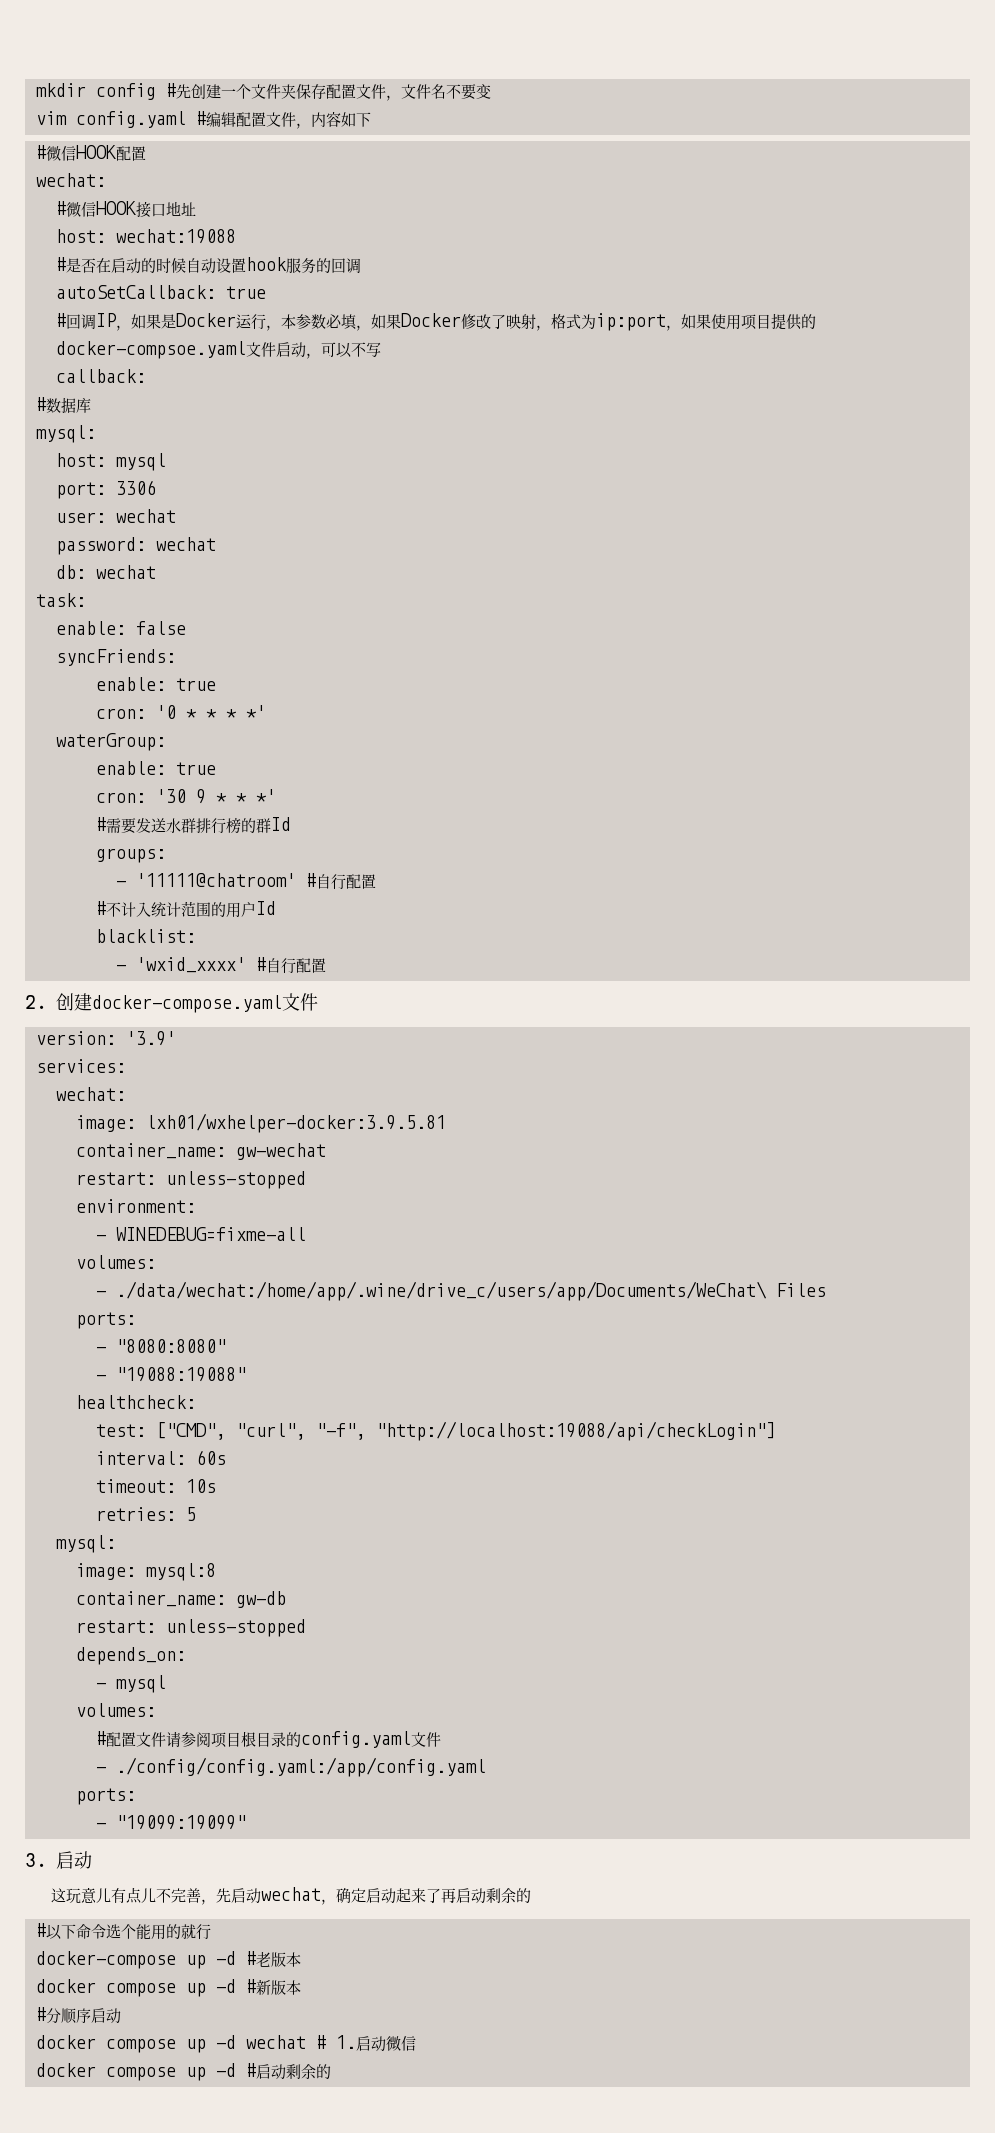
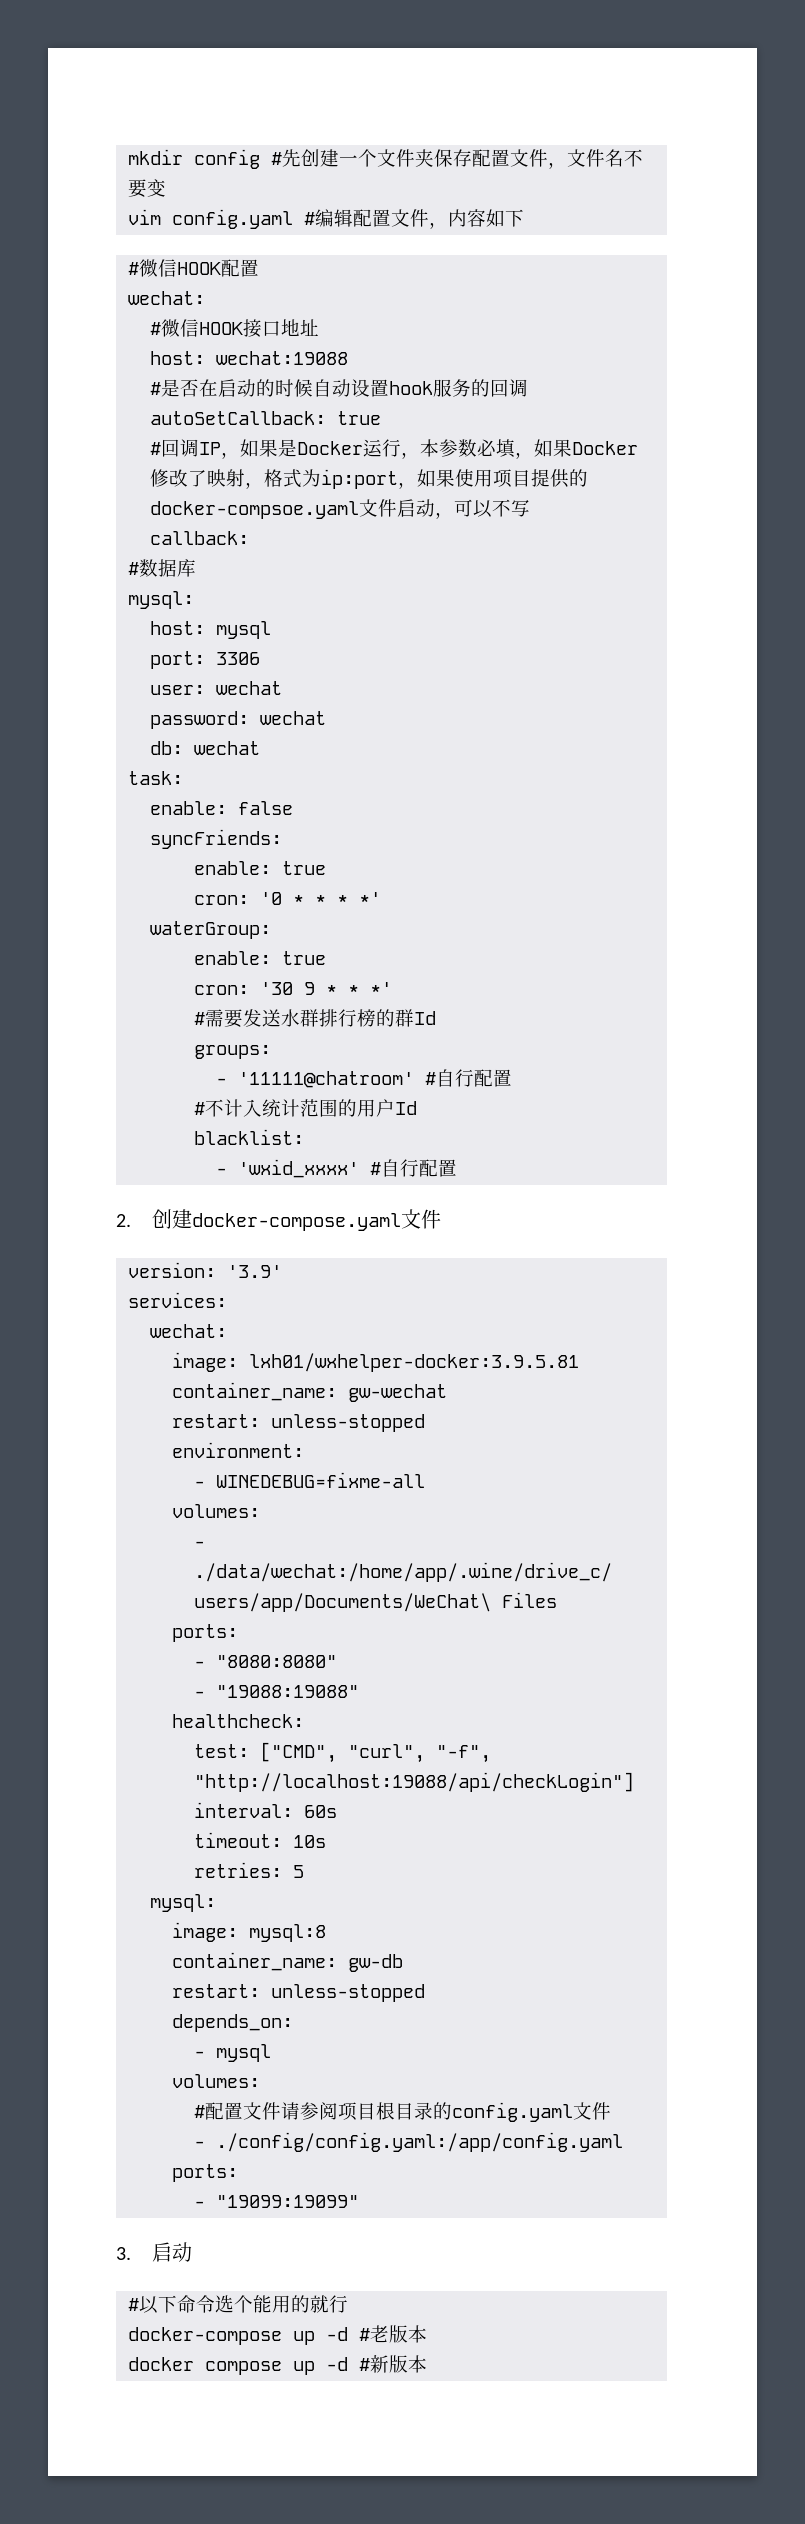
- 这玩意儿有点儿不完善，先启动wechat，确定启动起来了再启动剩余的
- #分顺序启动
- docker compose up -d wechat # 1.启动微信
- docker compose up -d #启动剩余的

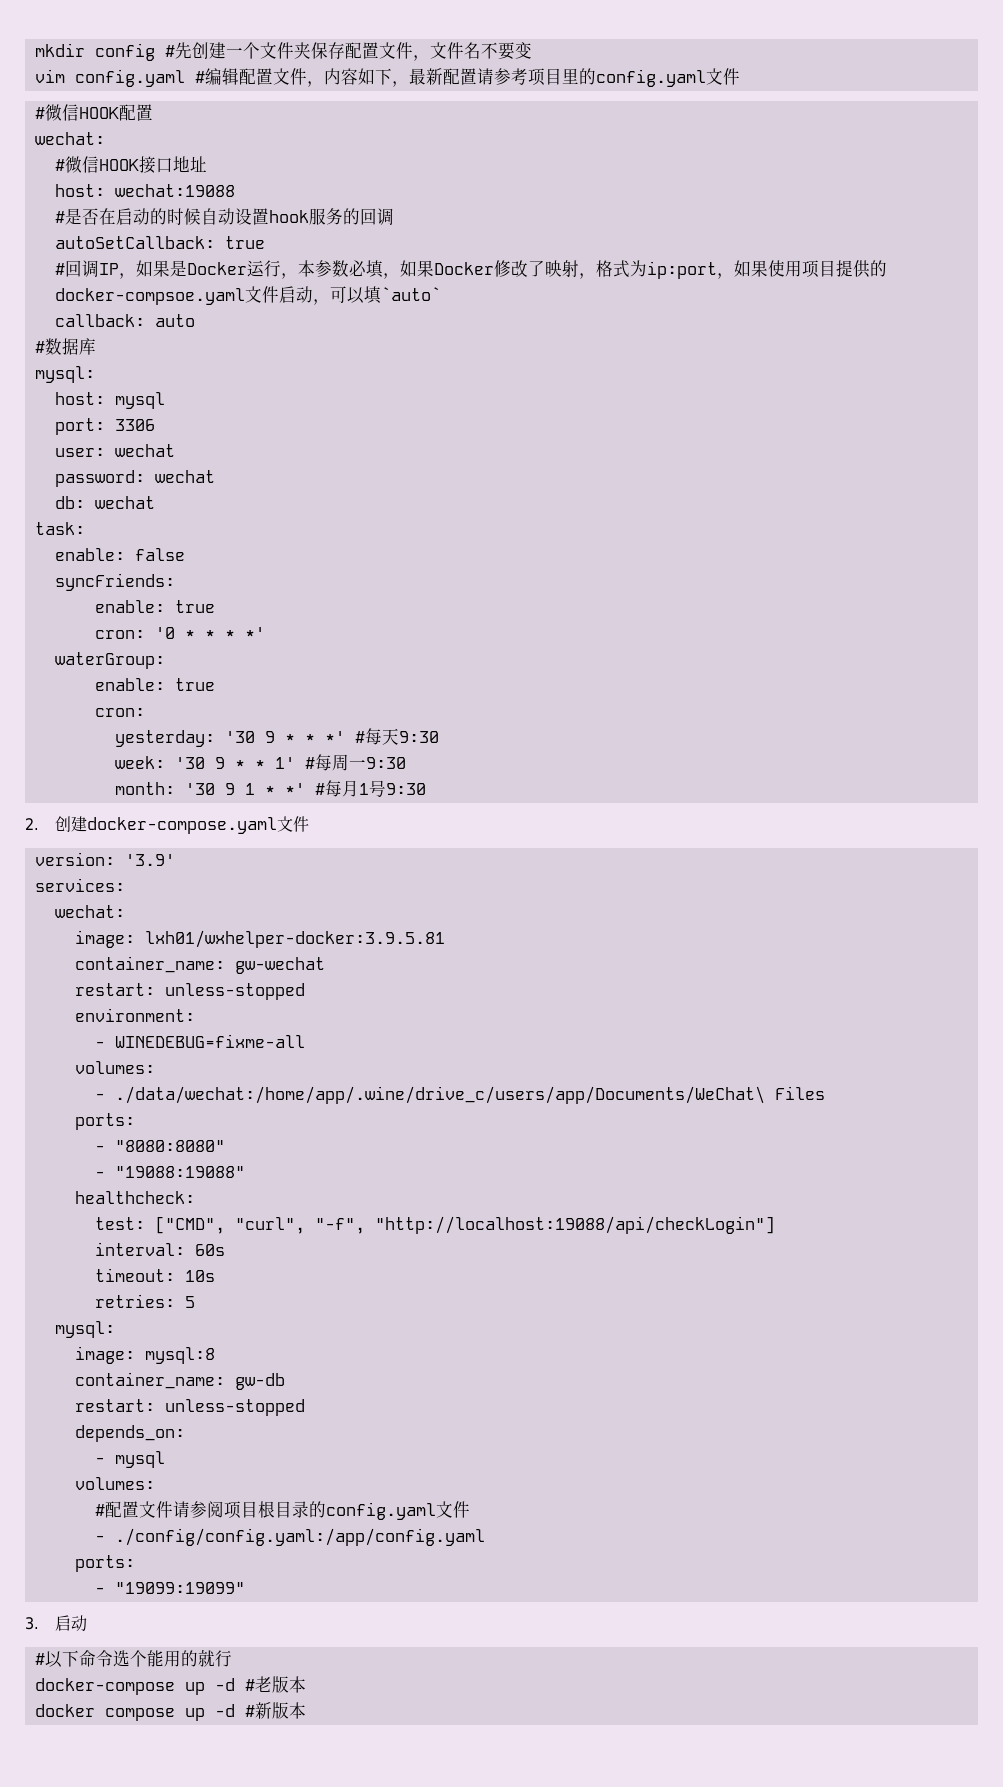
- vim config.yaml #编辑配置文件，内容如下
+ vim config.yaml #编辑配置文件，内容如下，最新配置请参考项目里的config.yaml文件
- #回调IP，如果是Docker运行，本参数必填，如果Docker修改了映射，格式为ip:port，如果使用项目提供的docker-compsoe.yaml文件启动，可以不写
+ #回调IP，如果是Docker运行，本参数必填，如果Docker修改了映射，格式为ip:port，如果使用项目提供的docker-compsoe.yaml文件启动，可以填`auto`
- callback:
+ callback: auto
  waterGroup:
  enable: true
- cron: '30 9 * * *'
- #需要发送水群排行榜的群Id
- groups:
- - '11111@chatroom' #自行配置
- #不计入统计范围的用户Id
- blacklist:
- - 'wxid_xxxx' #自行配置
+ cron:
+ yesterday: '30 9 * * *' #每天9:30
+ week: '30 9 * * 1' #每周一9:30
+ month: '30 9 1 * *' #每月1号9:30

